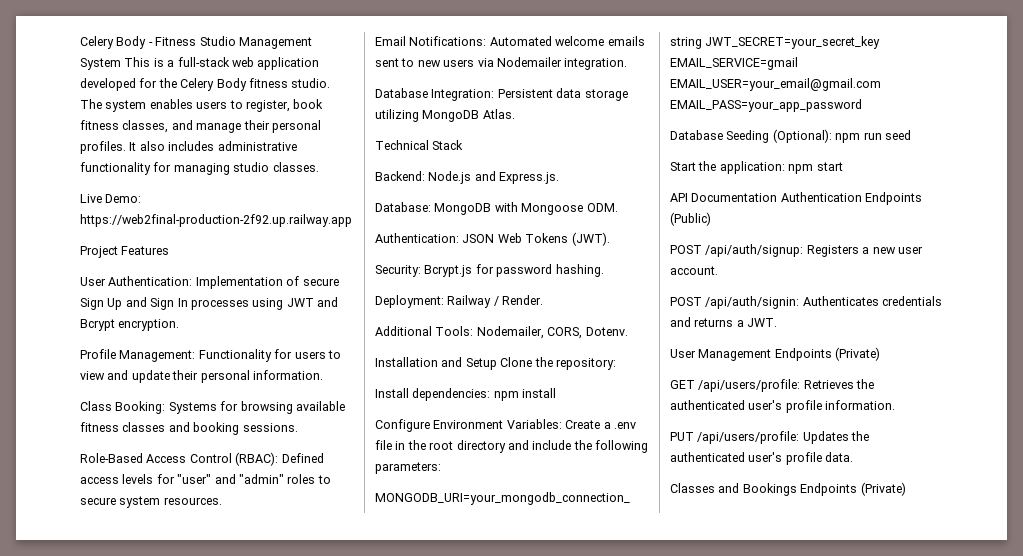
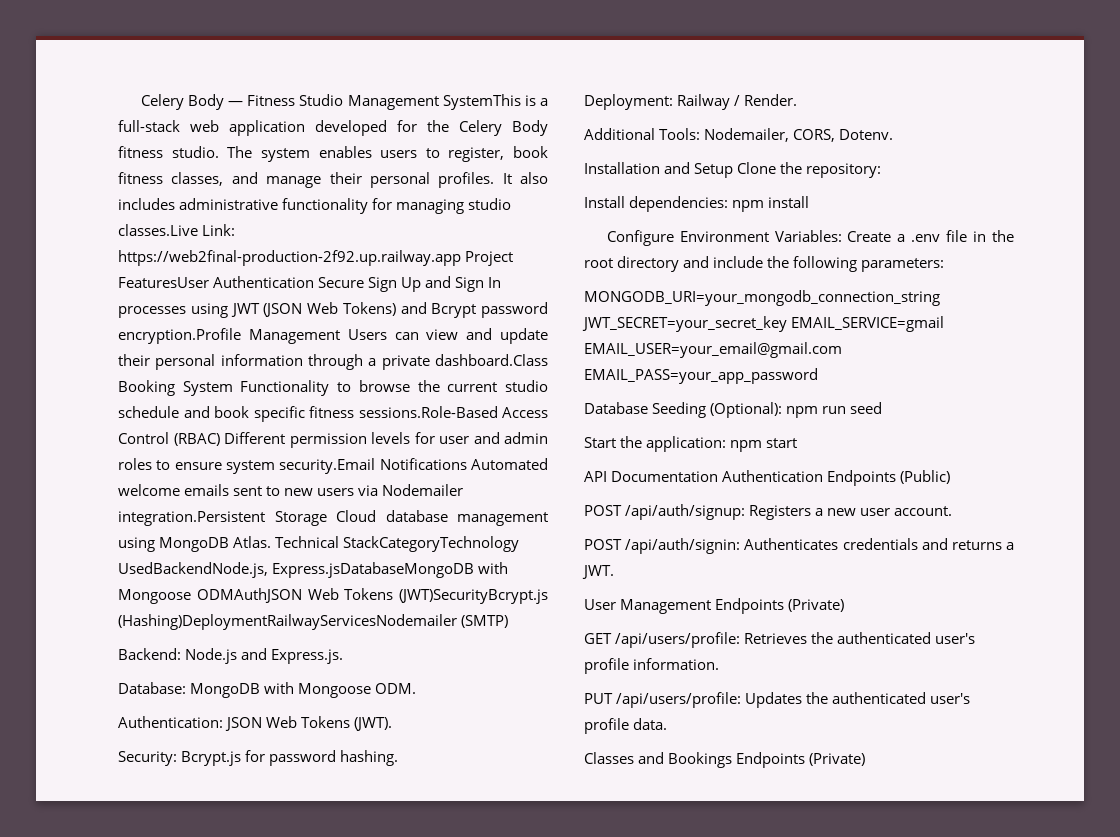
- Celery Body - Fitness Studio Management System This is a full-stack web application developed for the Celery Body fitness studio.
+ Celery Body — Fitness Studio Management SystemThis is a full-stack web application developed for the Celery Body fitness studio.
- It also includes administrative functionality for managing studio classes.
- Live Demo: https://web2final-production-2f92.up.railway.app
- Project Features
- User Authentication: Implementation of secure Sign Up and Sign In processes using JWT and Bcrypt encryption.
- Profile Management: Functionality for users to view and update their personal information.
- Class Booking: Systems for browsing available fitness classes and booking sessions.
- Role-Based Access Control (RBAC): Defined access levels for "user" and "admin" roles to secure system resources.
- Email Notifications: Automated welcome emails sent to new users via Nodemailer integration.
- Database Integration: Persistent data storage utilizing MongoDB Atlas.
- Technical Stack
+ It also includes administrative functionality for managing studio classes.Live Link: https://web2final-production-2f92.up.railway.app Project FeaturesUser Authentication Secure Sign Up and Sign In processes using JWT (JSON Web Tokens) and Bcrypt password encryption.Profile Management Users can view and update their personal information through a private dashboard.Class Booking System Functionality to browse the current studio schedule and book specific fitness sessions.Role-Based Access Control (RBAC) Different permission levels for user and admin roles to ensure system security.Email Notifications Automated welcome emails sent to new users via Nodemailer integration.Persistent Storage Cloud database management using MongoDB Atlas. Technical StackCategoryTechnology UsedBackendNode.js, Express.jsDatabaseMongoDB with Mongoose ODMAuthJSON Web Tokens (JWT)SecurityBcrypt.js (Hashing)DeploymentRailwayServicesNodemailer (SMTP)

